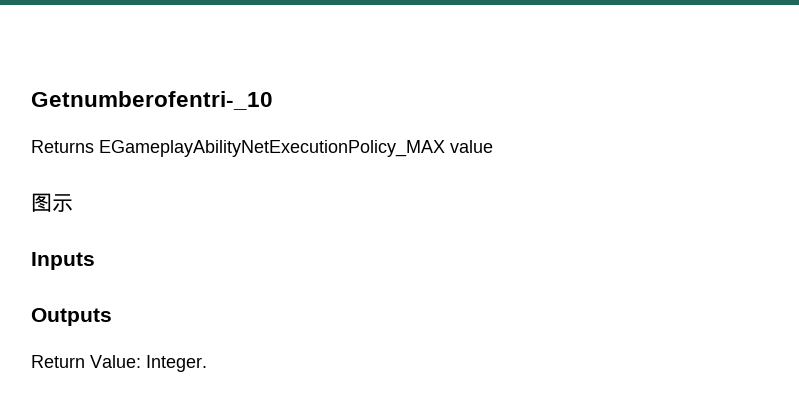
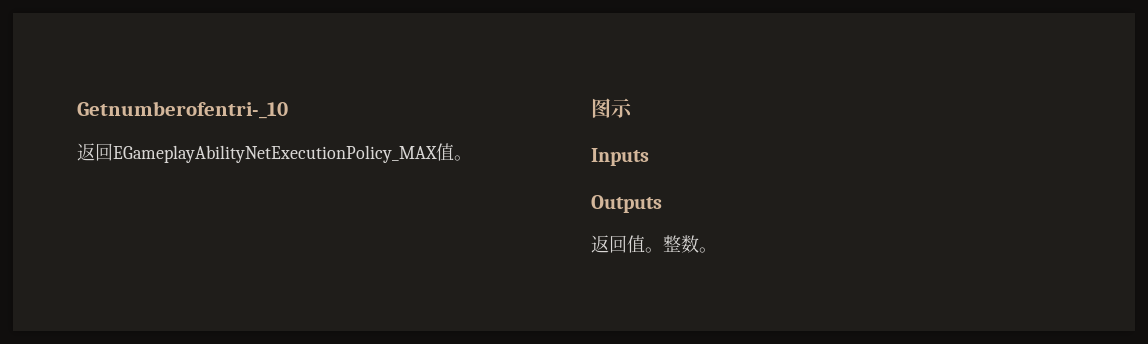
- Returns EGameplayAbilityNetExecutionPolicy_MAX value
+ 返回EGameplayAbilityNetExecutionPolicy_MAX值。
- Return Value: Integer.
+ 返回值。整数。

